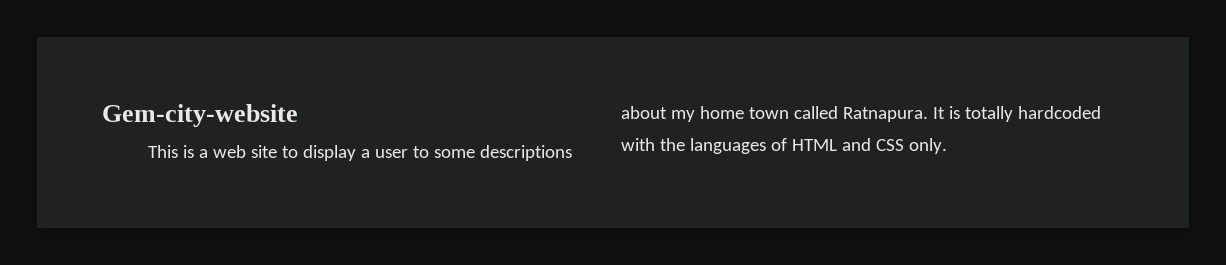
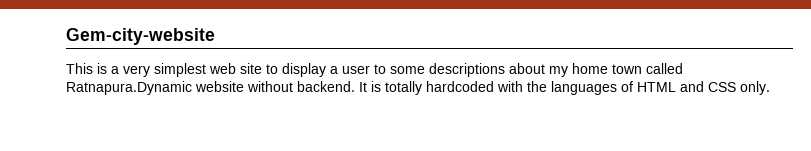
- This is a web site to display a user to some descriptions about my home town called Ratnapura.
+ This is a very simplest web site to display a user to some descriptions about my home town called Ratnapura.Dynamic website without backend.

